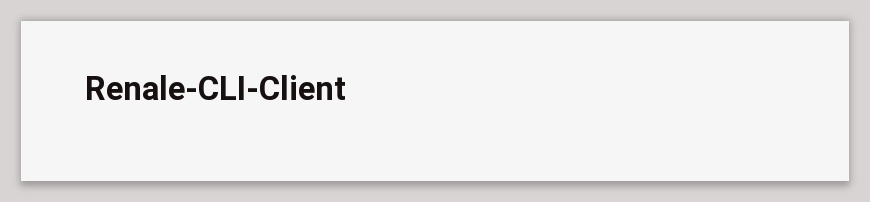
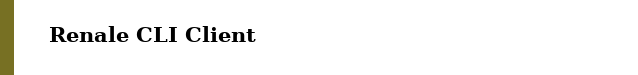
- Renale-CLI-Client
+ Renale CLI Client

